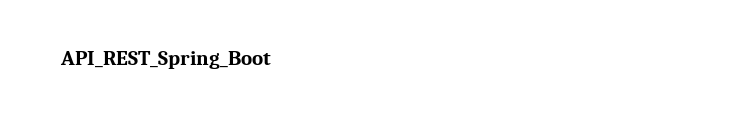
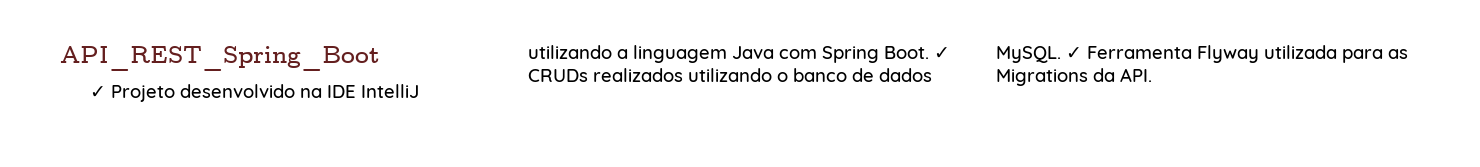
+ ✓ Projeto desenvolvido na IDE IntelliJ utilizando a linguagem Java com Spring Boot. ✓ CRUDs realizados utilizando o banco de dados MySQL. ✓ Ferramenta Flyway utilizada para as Migrations da API.

